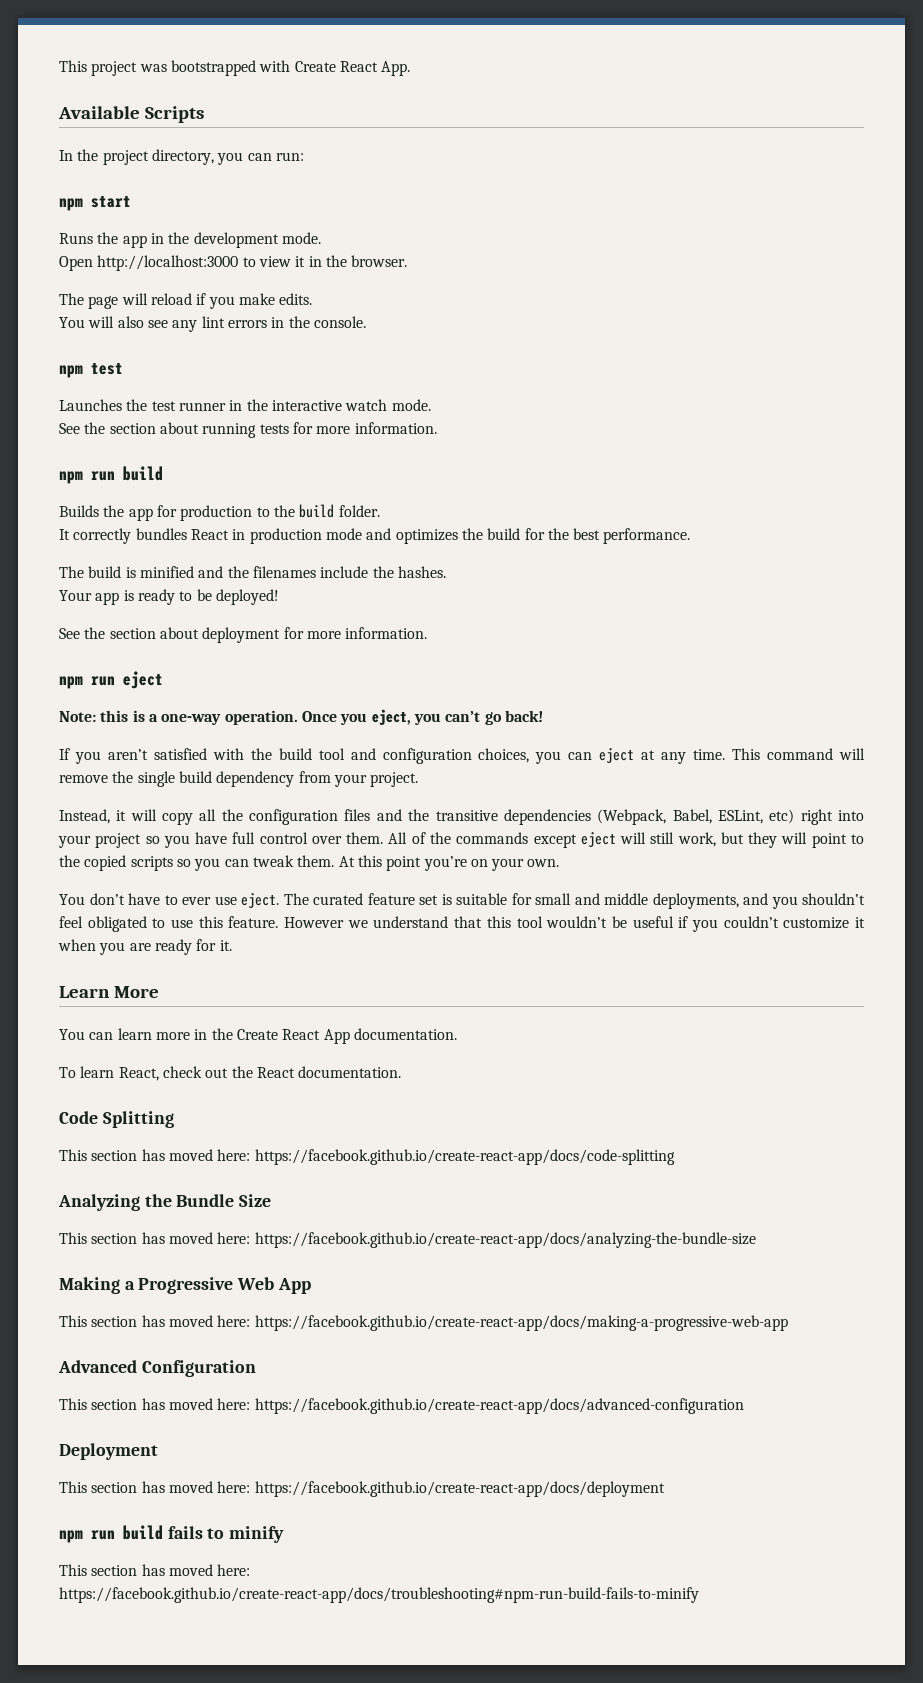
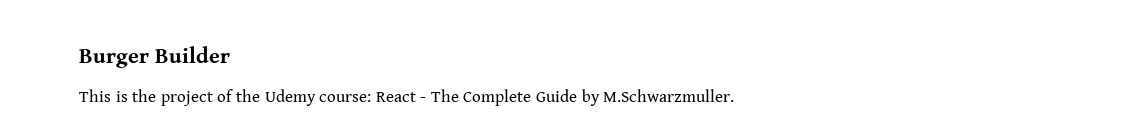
- This project was bootstrapped with Create React App.
- Available Scripts
- In the project directory, you can run:
- npm start
- Runs the app in the development mode.
- Open http://localhost:3000 to view it in the browser.
- The page will reload if you make edits.
- You will also see any lint errors in the console.
- npm test
- Launches the test runner in the interactive watch mode.
- See the section about running tests for more information.
- npm run build
- Builds the app for production to the build folder.
- It correctly bundles React in production mode and optimizes the build for the best performance.
- The build is minified and the filenames include the hashes.
- Your app is ready to be deployed!
- See the section about deployment for more information.
- npm run eject
- Note: this is a one-way operation. Once you eject, you can’t go back!
- If you aren’t satisfied with the build tool and configuration choices, you can eject at any time. This command will remove the single build dependency from your project.
- Instead, it will copy all the configuration files and the transitive dependencies (Webpack, Babel, ESLint, etc) right into your project so you have full control over them. All of the commands except eject will still work, but they will point to the copied scripts so you can tweak them. At this point you’re on your own.
- You don’t have to ever use eject. The curated feature set is suitable for small and middle deployments, and you shouldn’t feel obligated to use this feature. However we understand that this tool wouldn’t be useful if you couldn’t customize it when you are ready for it.
- Learn More
- You can learn more in the Create React App documentation.
- To learn React, check out the React documentation.
- Code Splitting
- This section has moved here: https://facebook.github.io/create-react-app/docs/code-splitting
- Analyzing the Bundle Size
- This section has moved here: https://facebook.github.io/create-react-app/docs/analyzing-the-bundle-size
- Making a Progressive Web App
- This section has moved here: https://facebook.github.io/create-react-app/docs/making-a-progressive-web-app
- Advanced Configuration
- This section has moved here: https://facebook.github.io/create-react-app/docs/advanced-configuration
- Deployment
- This section has moved here: https://facebook.github.io/create-react-app/docs/deployment
- npm run build fails to minify
- This section has moved here: https://facebook.github.io/create-react-app/docs/troubleshooting#npm-run-build-fails-to-minify
+ Burger Builder
+ This is the project of the Udemy course: React - The Complete Guide by M.Schwarzmuller.

